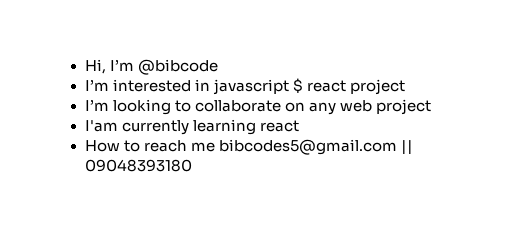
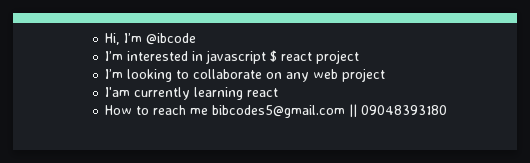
- Hi, I’m @bibcode
+ Hi, I’m @ibcode

